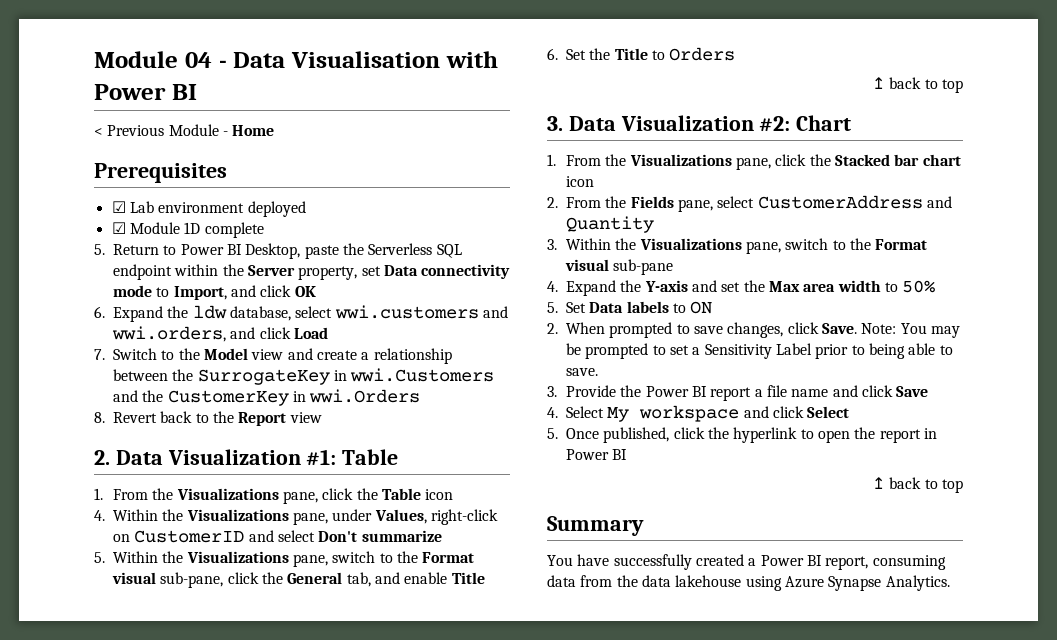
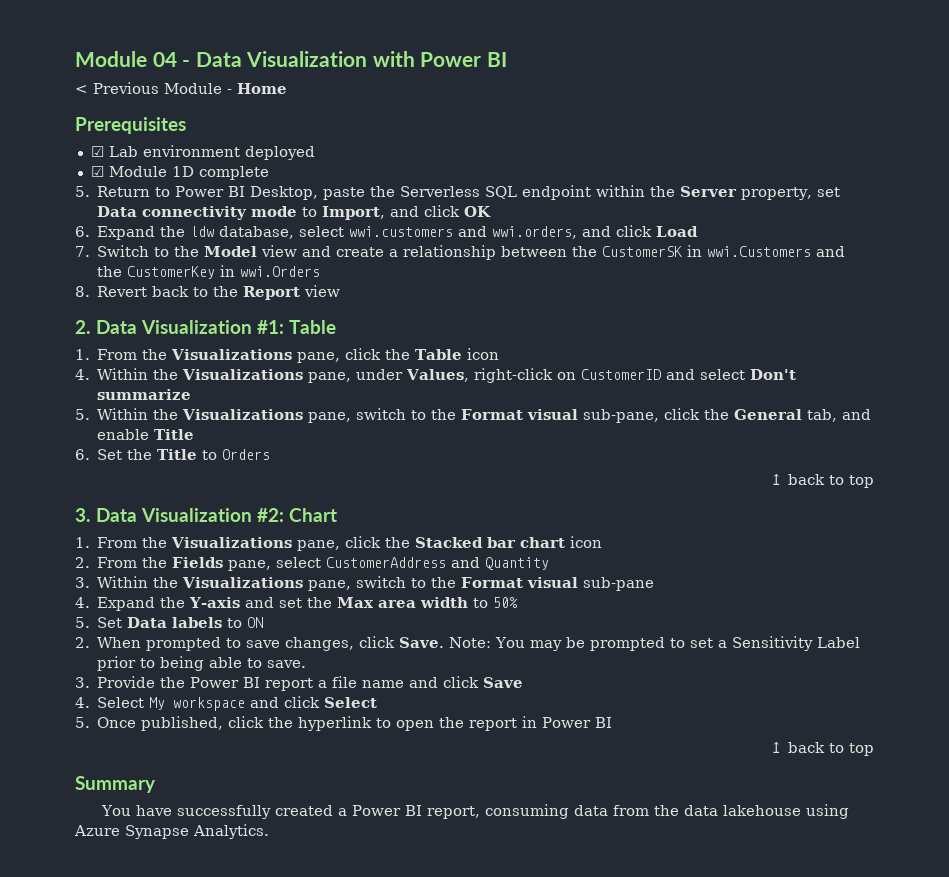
- Module 04 - Data Visualisation with Power BI
+ Module 04 - Data Visualization with Power BI
- 7. Switch to the Model view and create a relationship between the SurrogateKey in wwi.Customers and the CustomerKey in wwi.Orders
+ 7. Switch to the Model view and create a relationship between the CustomerSK in wwi.Customers and the CustomerKey in wwi.Orders

